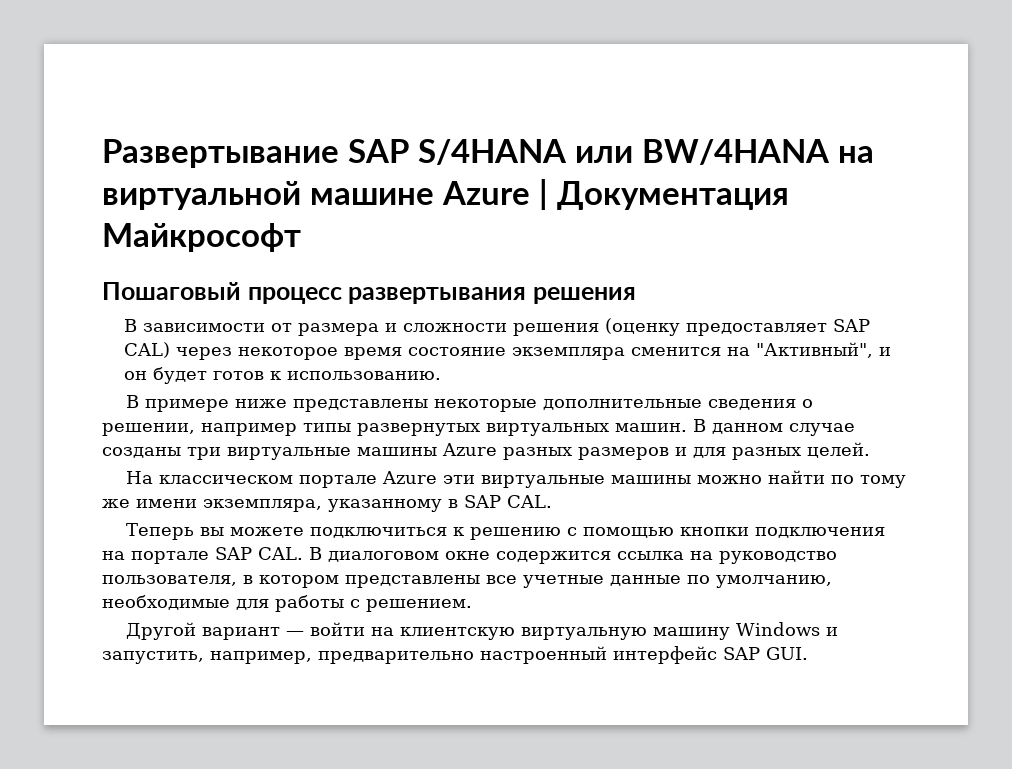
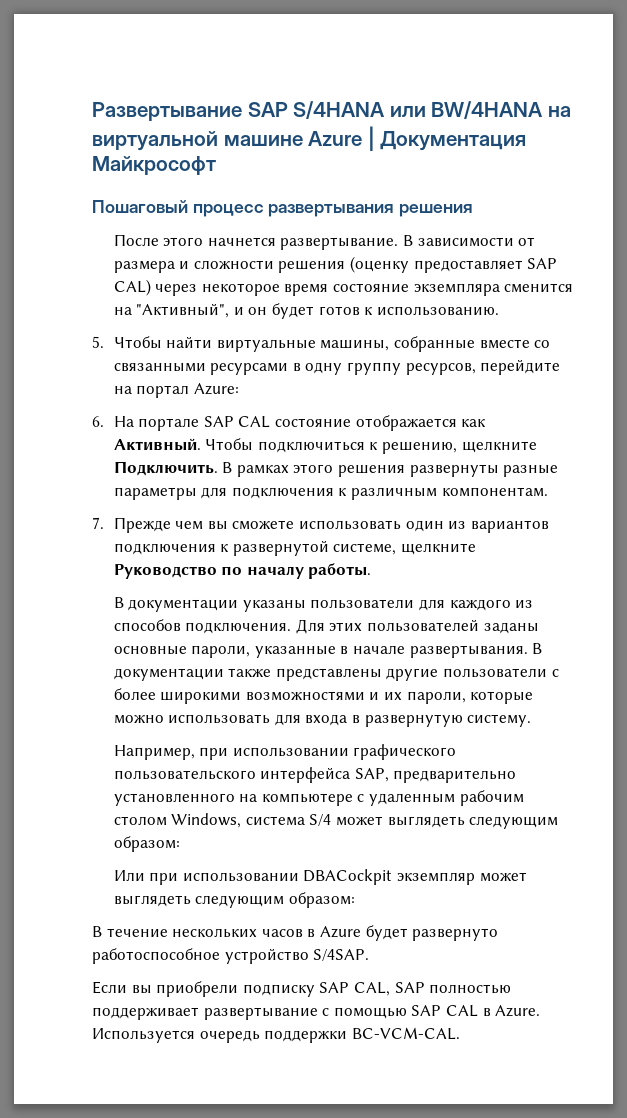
+ После этого начнется развертывание.
- В примере ниже представлены некоторые дополнительные сведения о решении, например типы развернутых виртуальных машин. В данном случае созданы три виртуальные машины Azure разных размеров и для разных целей.
- На классическом портале Azure эти виртуальные машины можно найти по тому же имени экземпляра, указанному в SAP CAL.
- Теперь вы можете подключиться к решению с помощью кнопки подключения на портале SAP CAL. В диалоговом окне содержится ссылка на руководство пользователя, в котором представлены все учетные данные по умолчанию, необходимые для работы с решением.
- Другой вариант — войти на клиентскую виртуальную машину Windows и запустить, например, предварительно настроенный интерфейс SAP GUI.
+ 5. Чтобы найти виртуальные машины, собранные вместе со связанными ресурсами в одну группу ресурсов, перейдите на портал Azure:
+ 6. На портале SAP CAL состояние отображается как Активный. Чтобы подключиться к решению, щелкните Подключить. В рамках этого решения развернуты разные параметры для подключения к различным компонентам.
+ 7. Прежде чем вы сможете использовать один из вариантов подключения к развернутой системе, щелкните Руководство по началу работы.
+ В документации указаны пользователи для каждого из способов подключения. Для этих пользователей заданы основные пароли, указанные в начале развертывания. В документации также представлены другие пользователи с более широкими возможностями и их пароли, которые можно использовать для входа в развернутую систему.
+ Например, при использовании графического пользовательского интерфейса SAP, предварительно установленного на компьютере с удаленным рабочим столом Windows, система S/4 может выглядеть следующим образом:
+ Или при использовании DBACockpit экземпляр может выглядеть следующим образом:
+ В течение нескольких часов в Azure будет развернуто работоспособное устройство S/4SAP.
+ Если вы приобрели подписку SAP CAL, SAP полностью поддерживает развертывание с помощью SAP CAL в Azure. Используется очередь поддержки BC-VCM-CAL.

